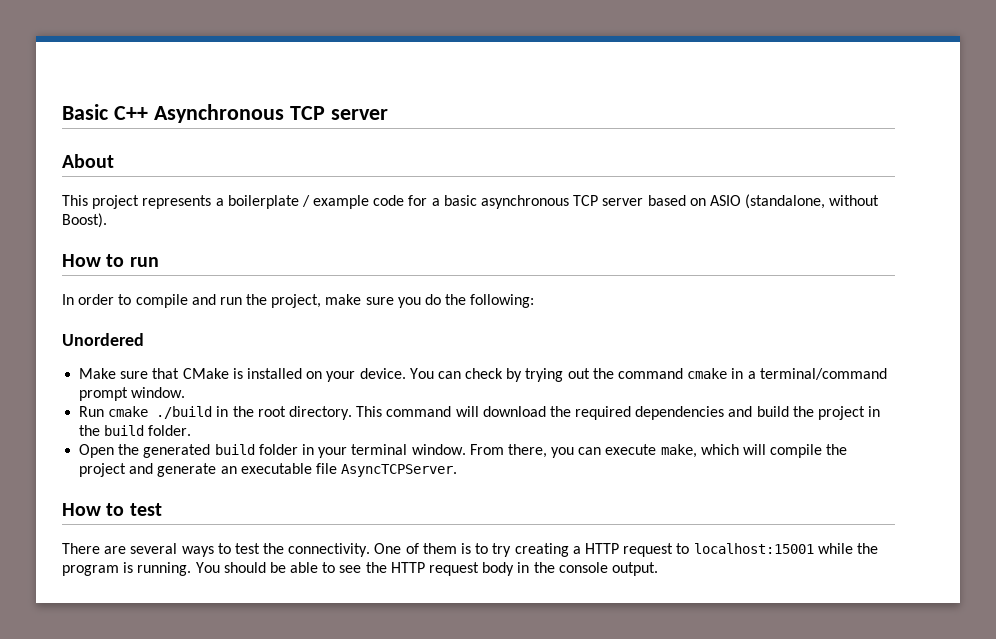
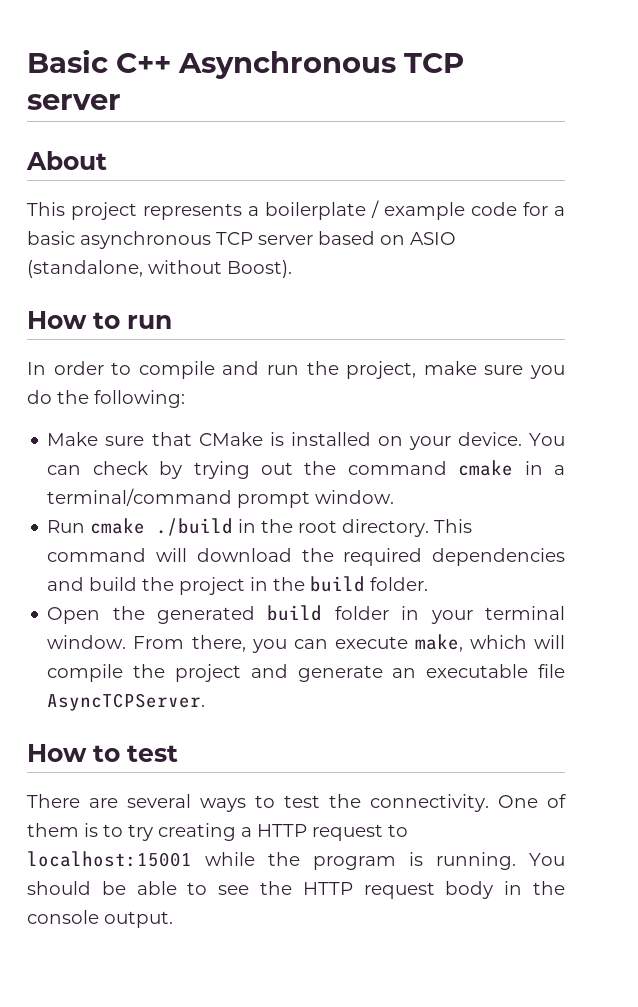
- Unordered

